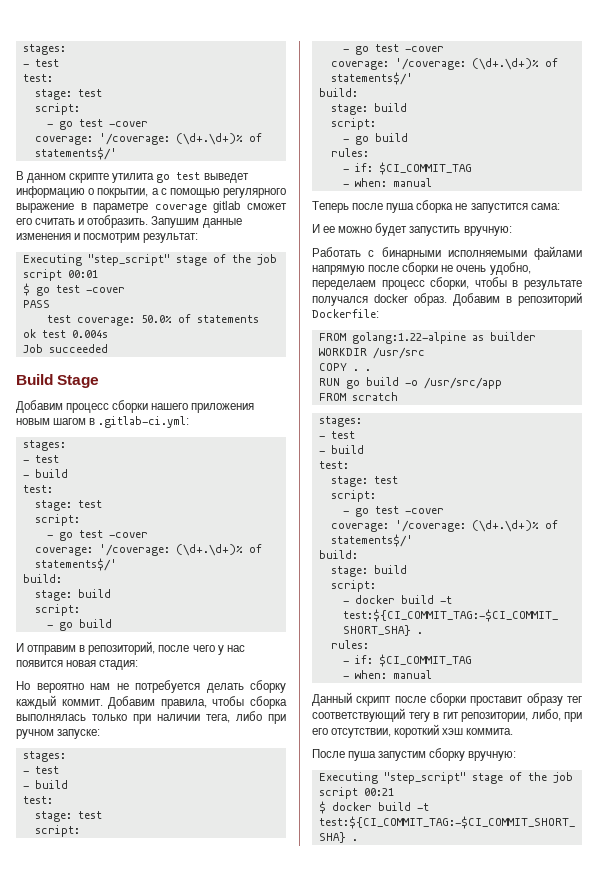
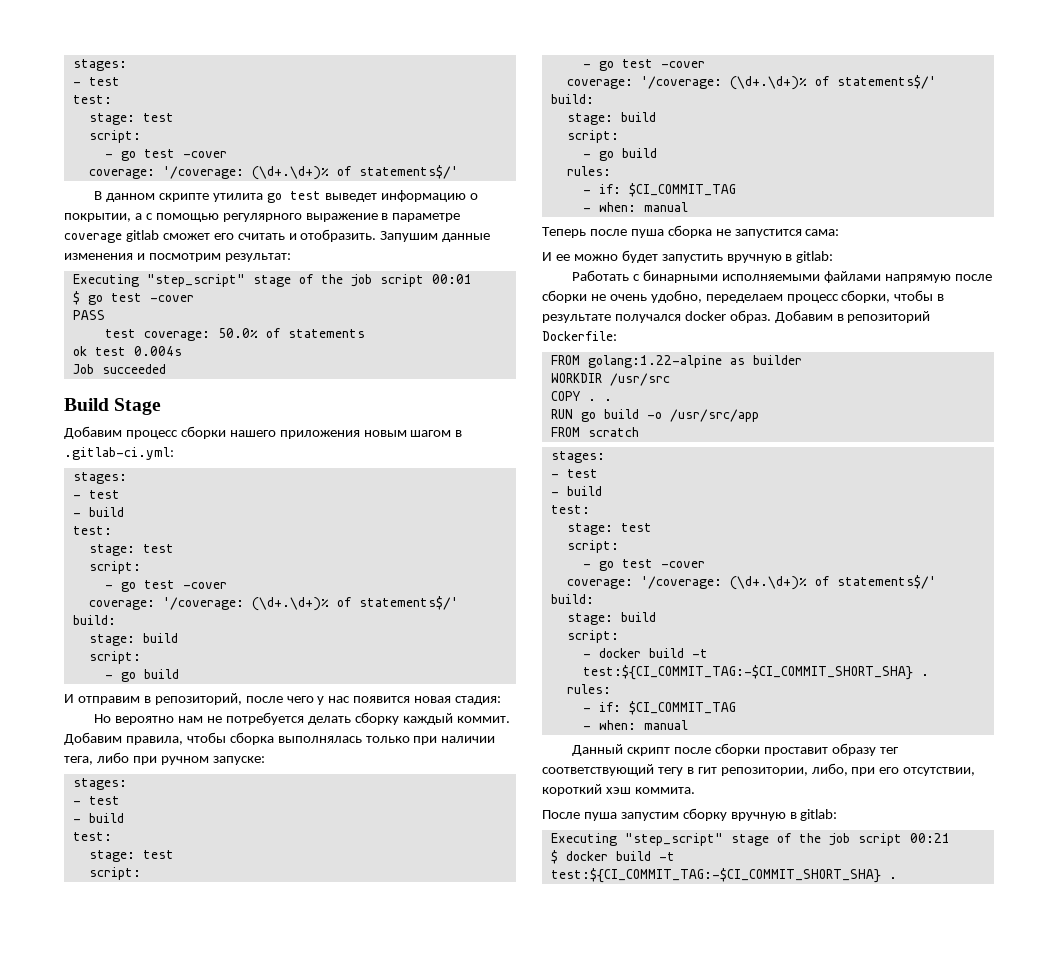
- И ее можно будет запустить вручную:
+ И ее можно будет запустить вручную в gitlab:
- После пуша запустим сборку вручную:
+ После пуша запустим сборку вручную в gitlab:

